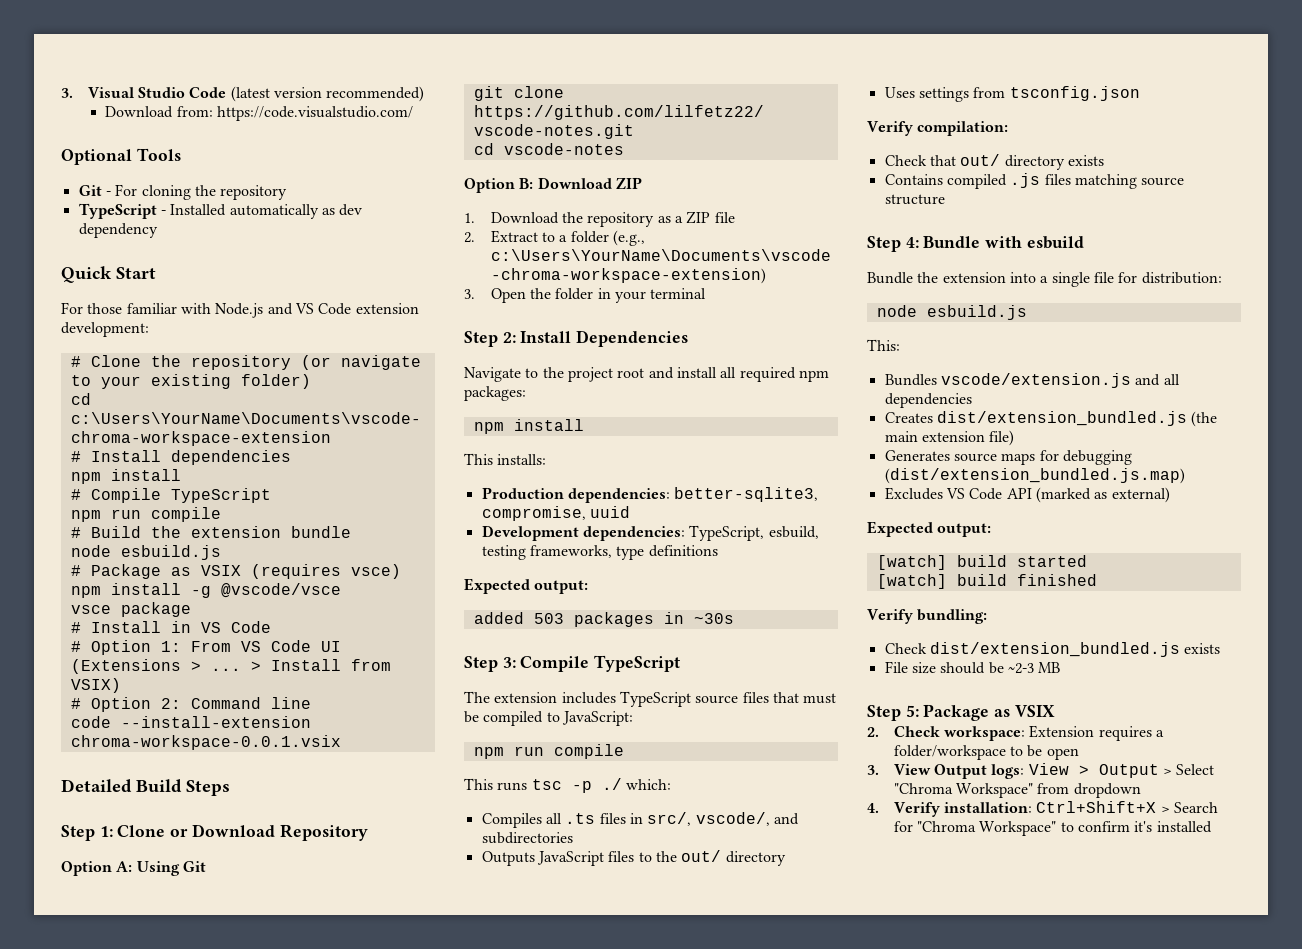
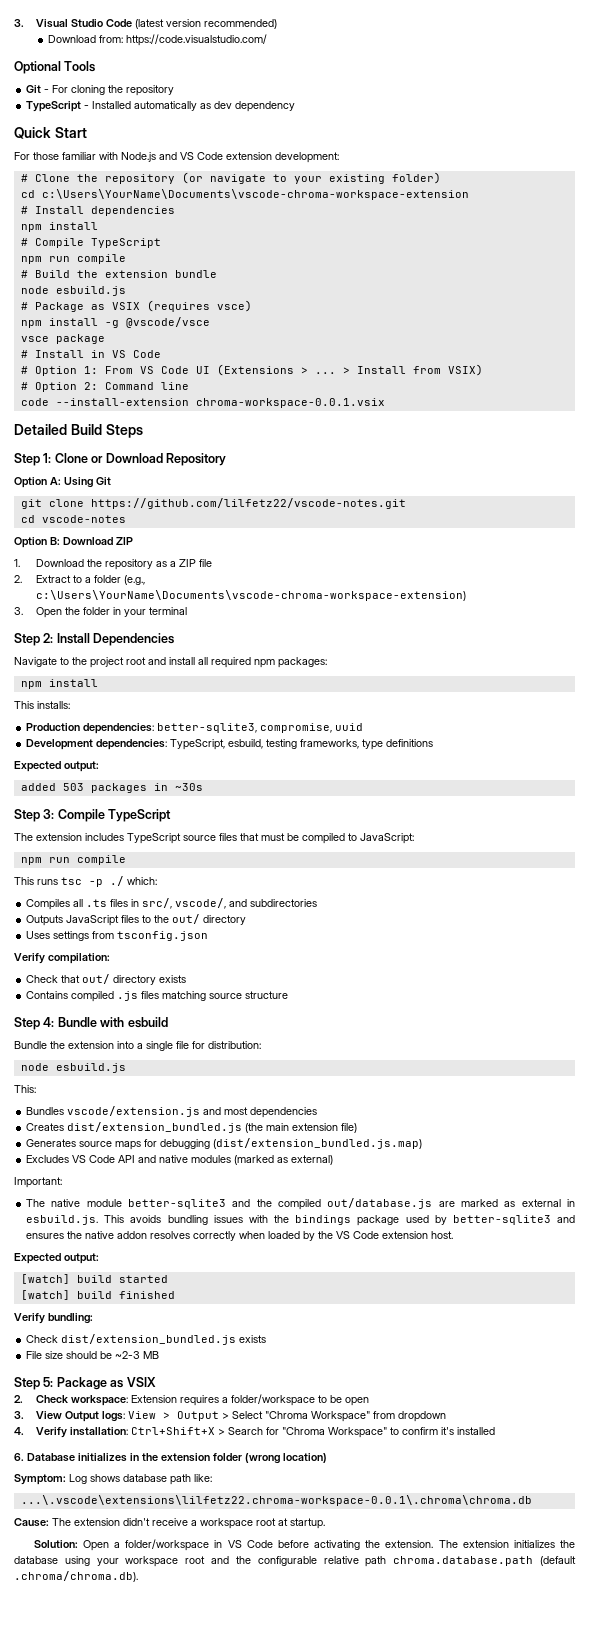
- Bundles vscode/extension.js and all dependencies
+ Bundles vscode/extension.js and most dependencies
- Excludes VS Code API (marked as external)
+ Excludes VS Code API and native modules (marked as external)
+ Important:
+ The native module better-sqlite3 and the compiled out/database.js are marked as external in esbuild.js. This avoids bundling issues with the bindings package used by better-sqlite3 and ensures the native addon resolves correctly when loaded by the VS Code extension host.
+ 6. Database initializes in the extension folder (wrong location)
+ Symptom: Log shows database path like:
+ ...\.vscode\extensions\lilfetz22.chroma-workspace-0.0.1\.chroma\chroma.db
+ Cause: The extension didn't receive a workspace root at startup.
+ Solution: Open a folder/workspace in VS Code before activating the extension. The extension initializes the database using your workspace root and the configurable relative path chroma.database.path (default .chroma/chroma.db).

